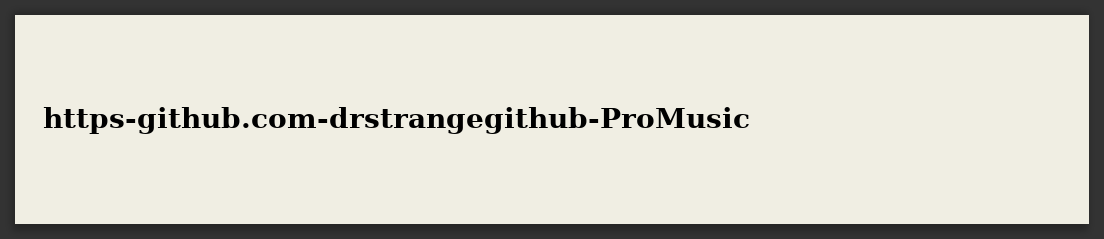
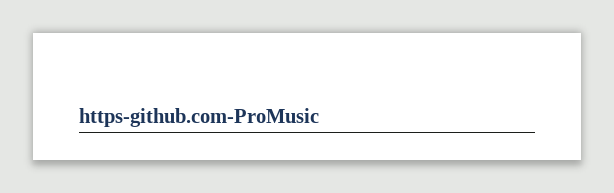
- https-github.com-drstrangegithub-ProMusic
+ https-github.com-ProMusic

